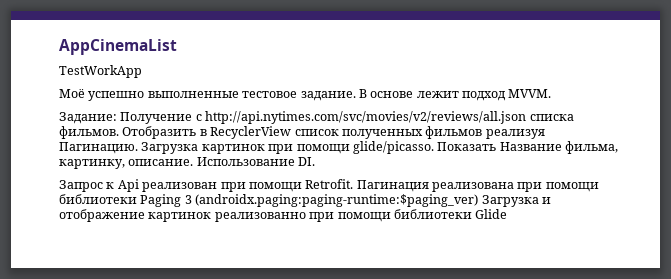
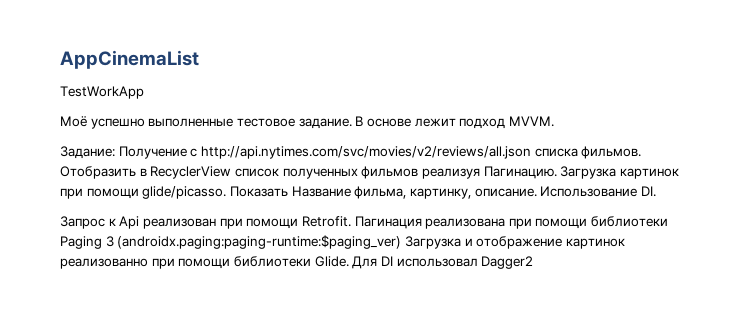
- Пагинация реализована при помощи библиотеки Paging 3 (androidx.paging:paging-runtime:$paging_ver) Загрузка и отображение картинок реализованно при помощи библиотеки Glide
+ Пагинация реализована при помощи библиотеки Paging 3 (androidx.paging:paging-runtime:$paging_ver) Загрузка и отображение картинок реализованно при помощи библиотеки Glide. Для DI использовал Dagger2

